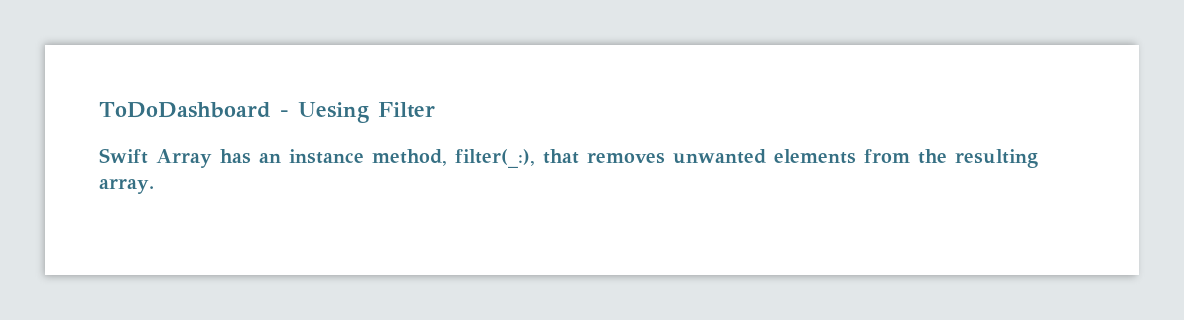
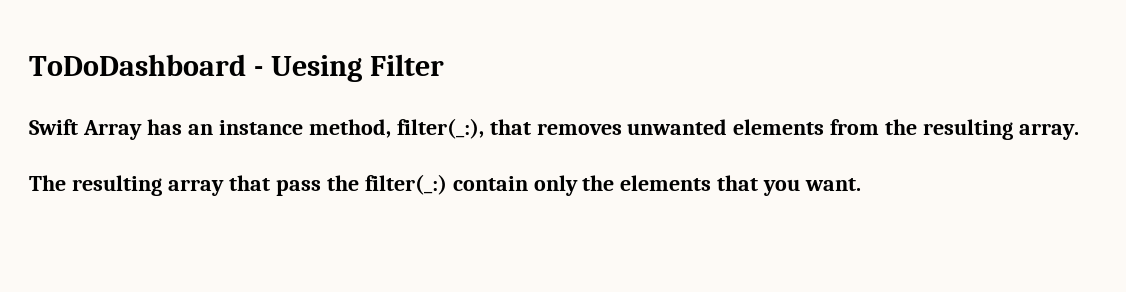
+ The resulting array that pass the filter(_:) contain only the elements that you want.

